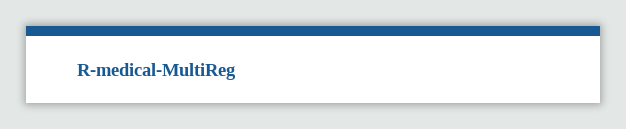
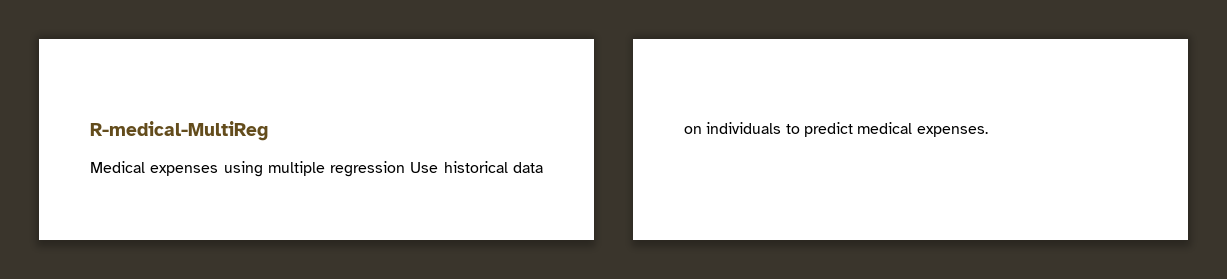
+ Medical expenses using multiple regression Use historical data on individuals to predict medical expenses.

